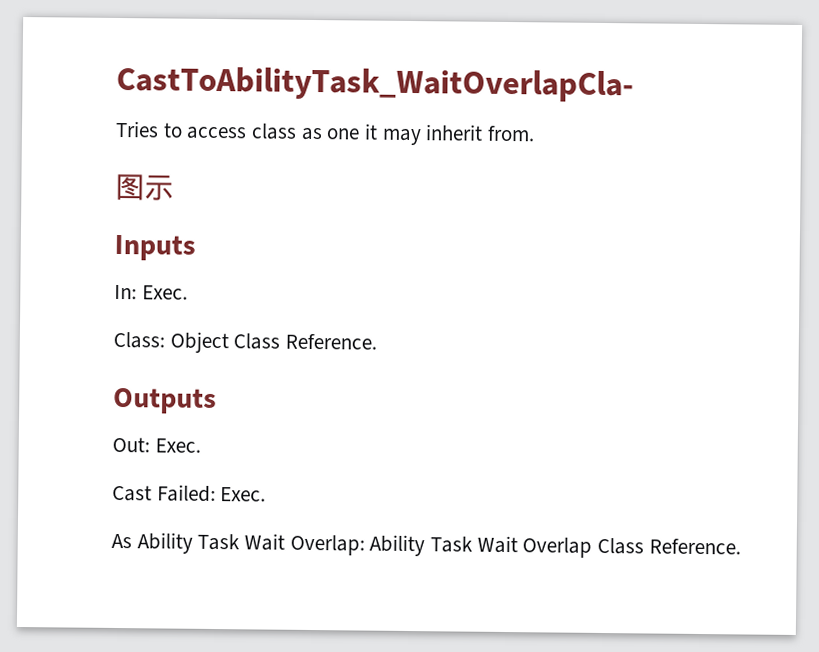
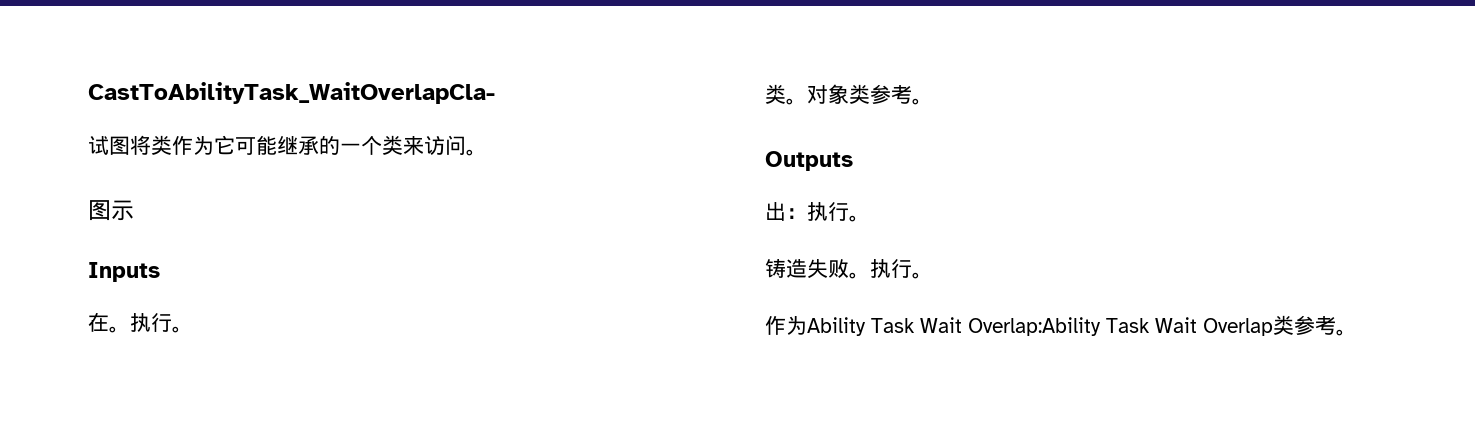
- Tries to access class as one it may inherit from.
+ 试图将类作为它可能继承的一个类来访问。
  图示
  Inputs
- In: Exec.
- Class: Object Class Reference.
+ 在。执行。
+ 类。对象类参考。
  Outputs
- Out: Exec.
- Cast Failed: Exec.
- As Ability Task Wait Overlap: Ability Task Wait Overlap Class Reference.
+ 出：执行。
+ 铸造失败。执行。
+ 作为Ability Task Wait Overlap:Ability Task Wait Overlap类参考。

